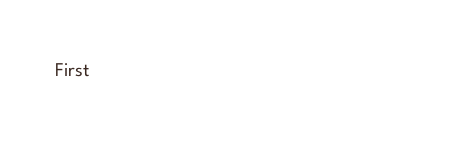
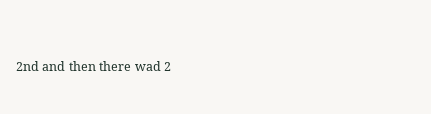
- First
+ 2nd and then there wad 2

